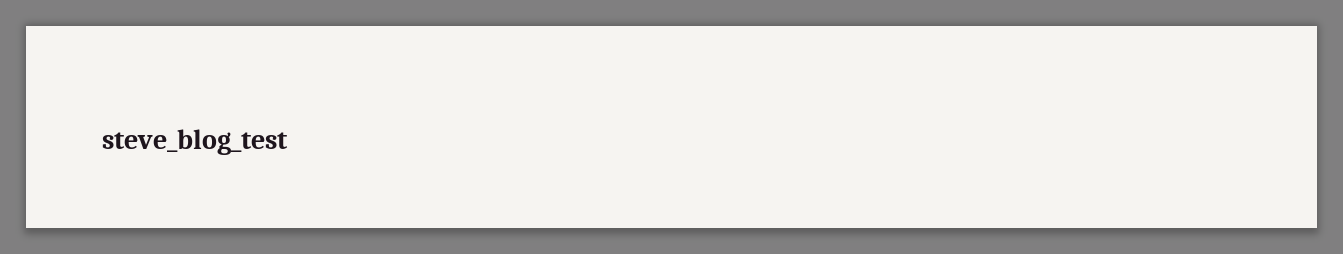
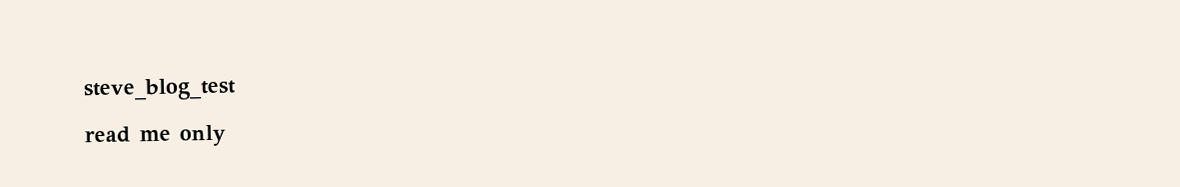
+ read me only

